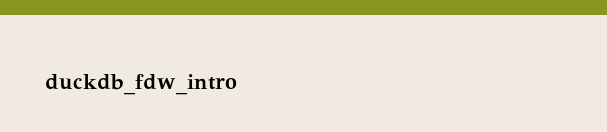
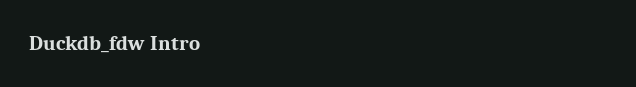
- duckdb_fdw_intro
+ Duckdb_fdw Intro

